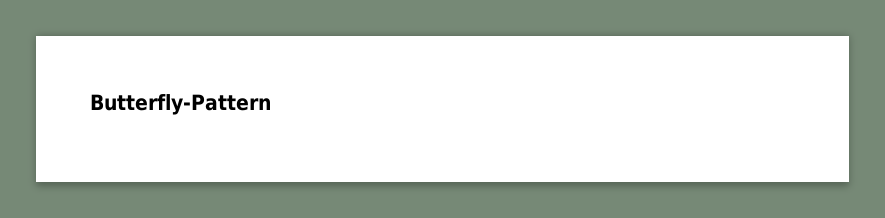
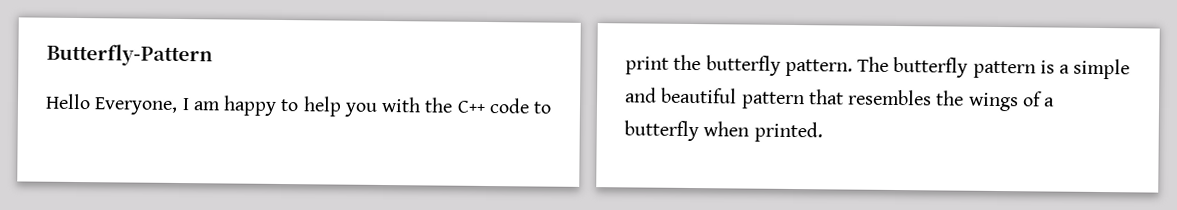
+ Hello Everyone, I am happy to help you with the C++ code to print the butterfly pattern. The butterfly pattern is a simple and beautiful pattern that resembles the wings of a butterfly when printed.

